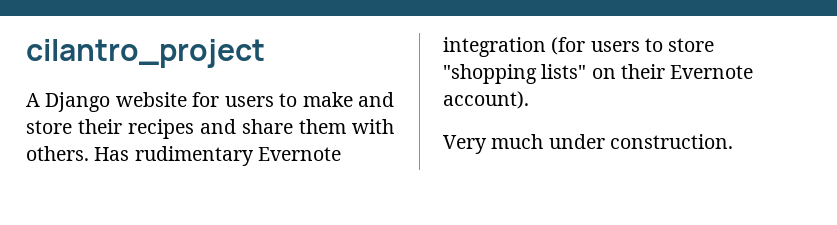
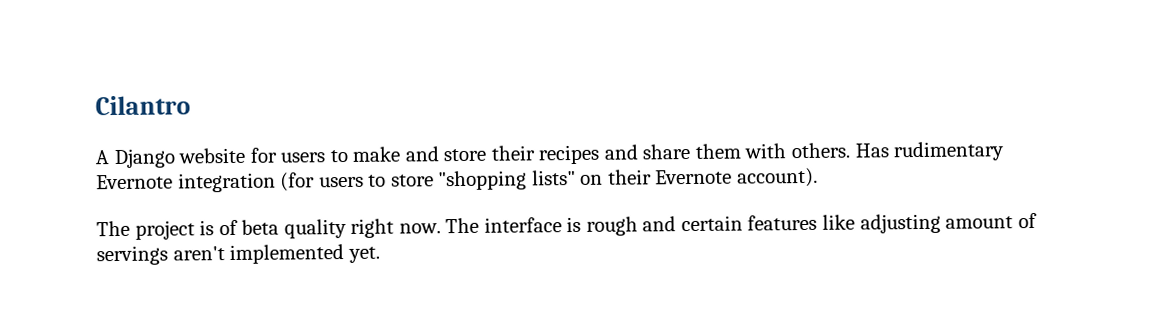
- cilantro_project
+ Cilantro
- Very much under construction.
+ The project is of beta quality right now. The interface is rough and certain features like adjusting amount of servings aren't implemented yet.

